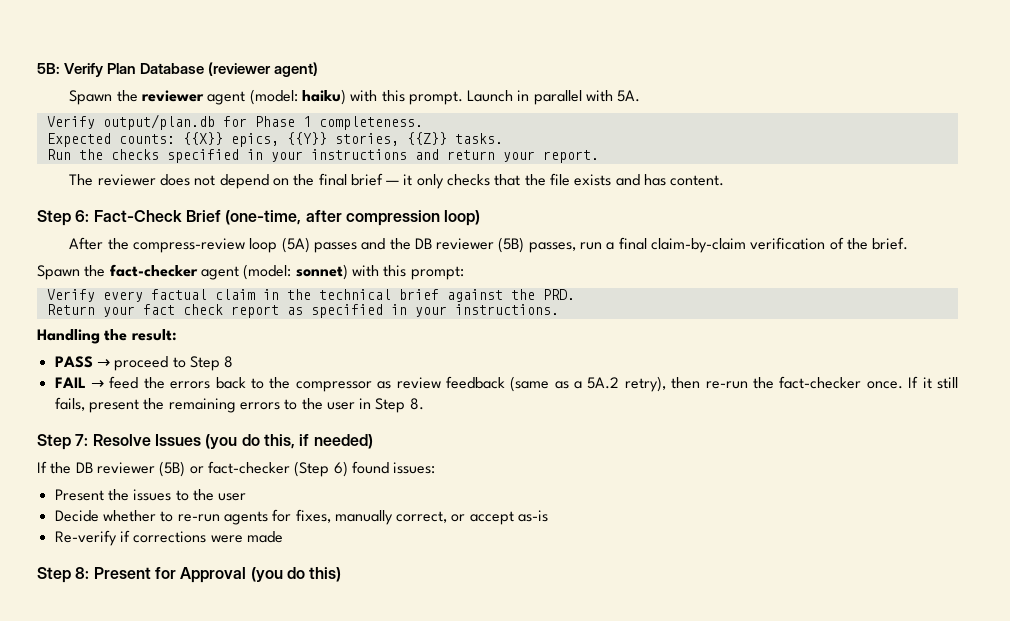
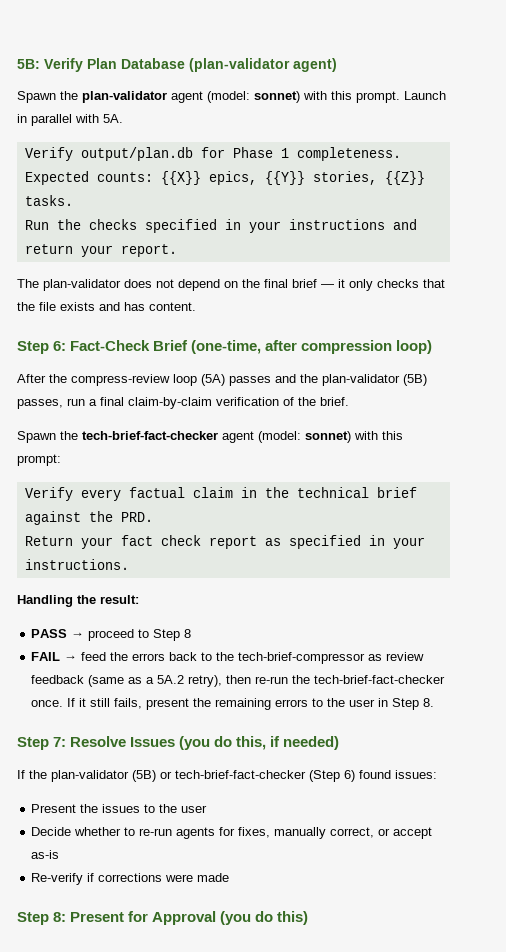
- 5B: Verify Plan Database (reviewer agent)
+ 5B: Verify Plan Database (plan-validator agent)
- Spawn the reviewer agent (model: haiku) with this prompt.
+ Spawn the plan-validator agent (model: sonnet) with this prompt.
- The reviewer does not depend on the final brief — it only checks that the file exists and has content.
+ The plan-validator does not depend on the final brief — it only checks that the file exists and has content.
- After the compress-review loop (5A) passes and the DB reviewer (5B) passes, run a final claim-by-claim verification of the brief.
+ After the compress-review loop (5A) passes and the plan-validator (5B) passes, run a final claim-by-claim verification of the brief.
- Spawn the fact-checker agent (model: sonnet) with this prompt:
+ Spawn the tech-brief-fact-checker agent (model: sonnet) with this prompt:
- FAIL → feed the errors back to the compressor as review feedback (same as a 5A.2 retry), then re-run the fact-checker once.
+ FAIL → feed the errors back to the tech-brief-compressor as review feedback (same as a 5A.2 retry), then re-run the tech-brief-fact-checker once.
- If the DB reviewer (5B) or fact-checker (Step 6) found issues:
+ If the plan-validator (5B) or tech-brief-fact-checker (Step 6) found issues:

